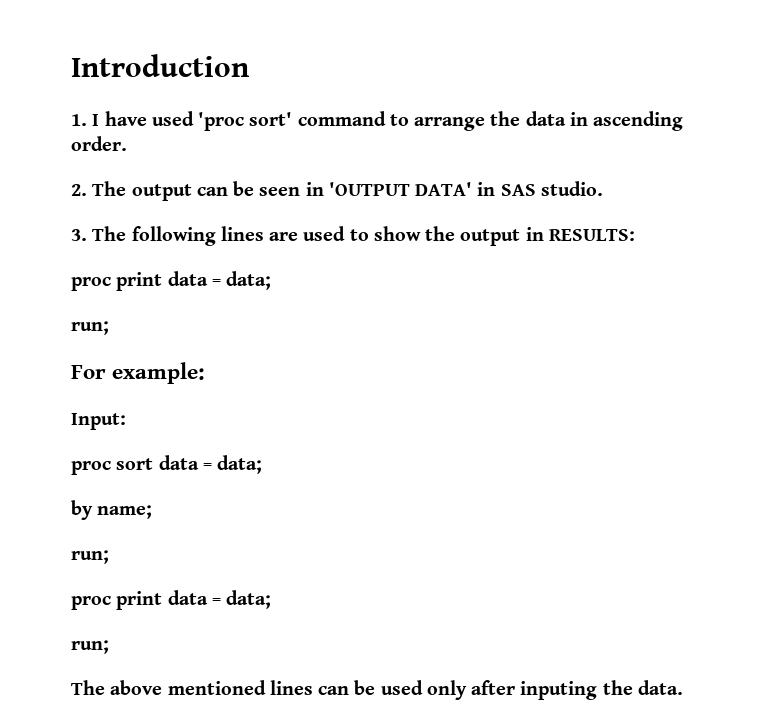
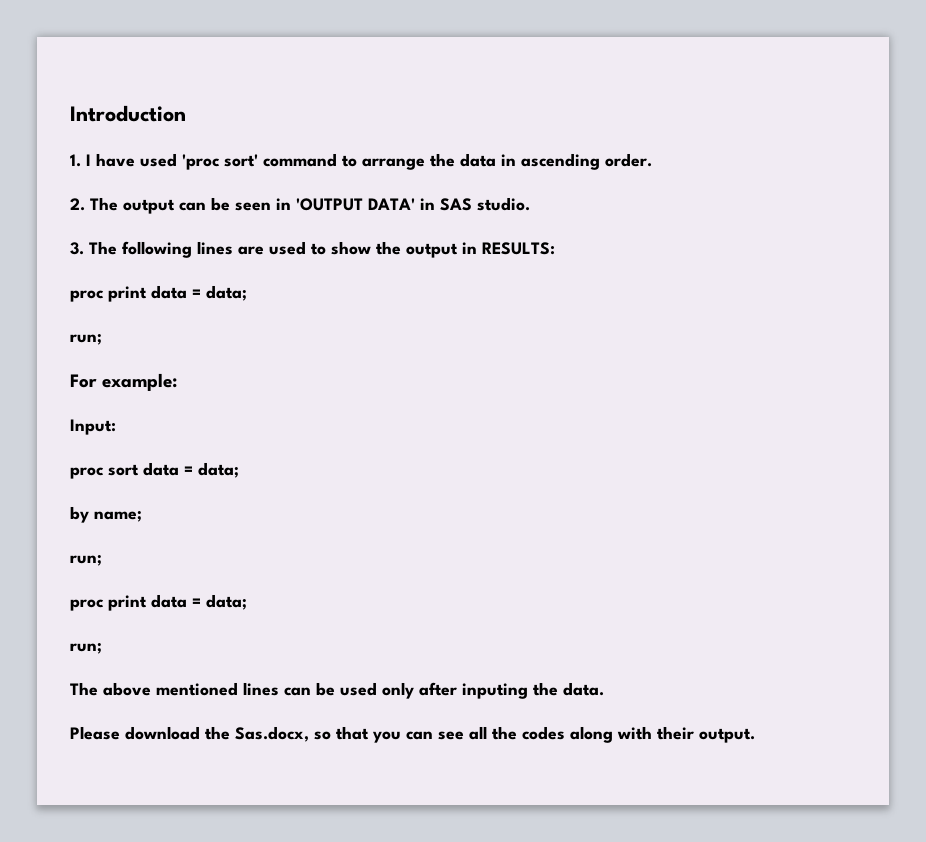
+ Please download the Sas.docx, so that you can see all the codes along with their output.

